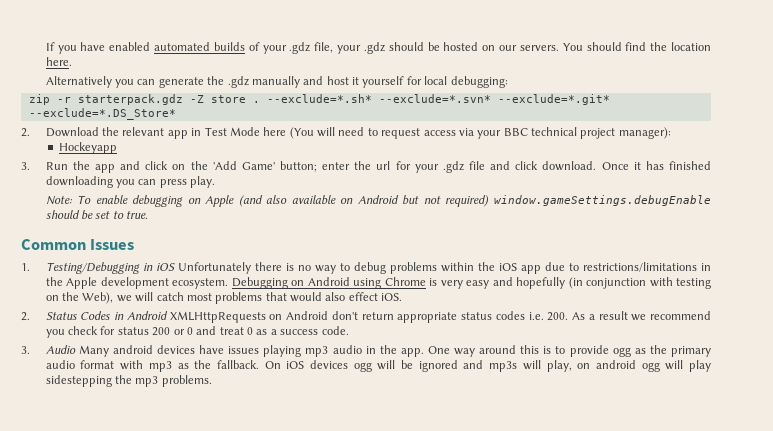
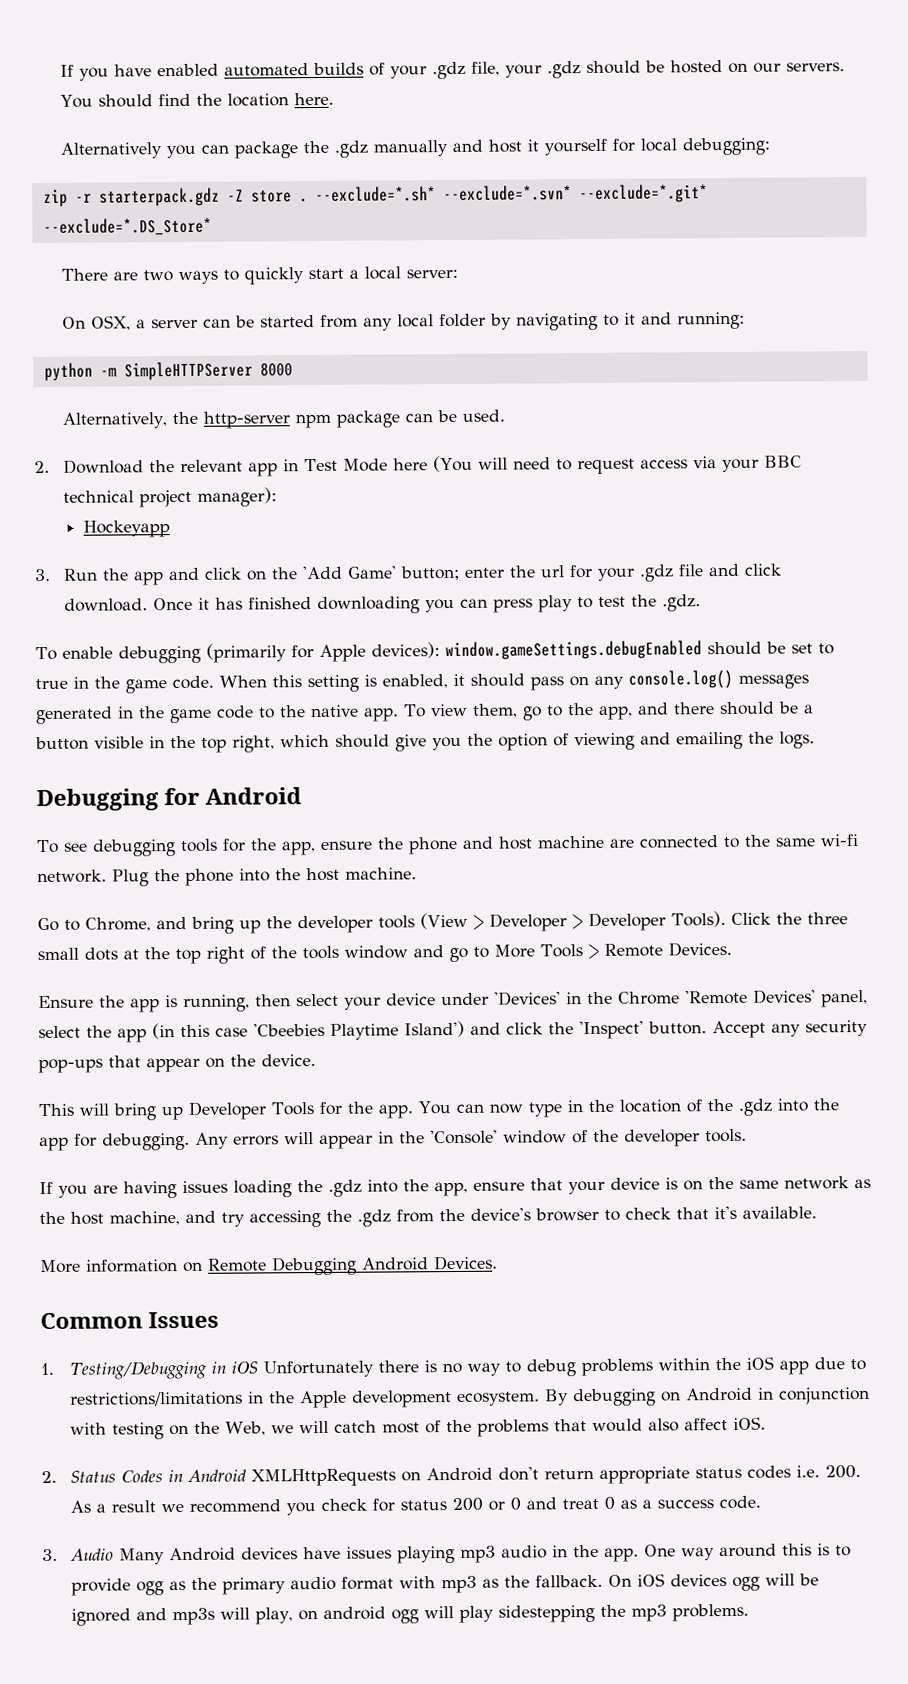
- Alternatively you can generate the .gdz manually and host it yourself for local debugging:
+ Alternatively you can package the .gdz manually and host it yourself for local debugging:
+ There are two ways to quickly start a local server:
+ On OSX, a server can be started from any local folder by navigating to it and running:
+ python -m SimpleHTTPServer 8000
+ Alternatively, the http-server npm package can be used.
- Once it has finished downloading you can press play.
- Note: To enable debugging on Apple (and also available on Android but not required) window.gameSettings.debugEnable should be set to true.
+ Once it has finished downloading you can press play to test the .gdz.
+ To enable debugging (primarily for Apple devices): window.gameSettings.debugEnabled should be set to true in the game code. When this setting is enabled, it should pass on any console.log() messages generated in the game code to the native app. To view them, go to the app, and there should be a button visible in the top right, which should give you the option of viewing and emailing the logs.
+ Debugging for Android
+ To see debugging tools for the app, ensure the phone and host machine are connected to the same wi-fi network. Plug the phone into the host machine.
+ Go to Chrome, and bring up the developer tools (View > Developer > Developer Tools). Click the three small dots at the top right of the tools window and go to More Tools > Remote Devices.
+ Ensure the app is running, then select your device under 'Devices' in the Chrome 'Remote Devices' panel, select the app (in this case 'Cbeebies Playtime Island') and click the 'Inspect' button. Accept any security pop-ups that appear on the device.
+ This will bring up Developer Tools for the app. You can now type in the location of the .gdz into the app for debugging. Any errors will appear in the 'Console' window of the developer tools.
+ If you are having issues loading the .gdz into the app, ensure that your device is on the same network as the host machine, and try accessing the .gdz from the device's browser to check that it's available.
+ More information on Remote Debugging Android Devices.
- Debugging on Android using Chrome is very easy and hopefully (in conjunction with testing on the Web), we will catch most problems that would also effect iOS.
+ By debugging on Android in conjunction with testing on the Web, we will catch most of the problems that would also affect iOS.
- 3. Audio Many android devices have issues playing mp3 audio in the app.
+ 3. Audio Many Android devices have issues playing mp3 audio in the app.

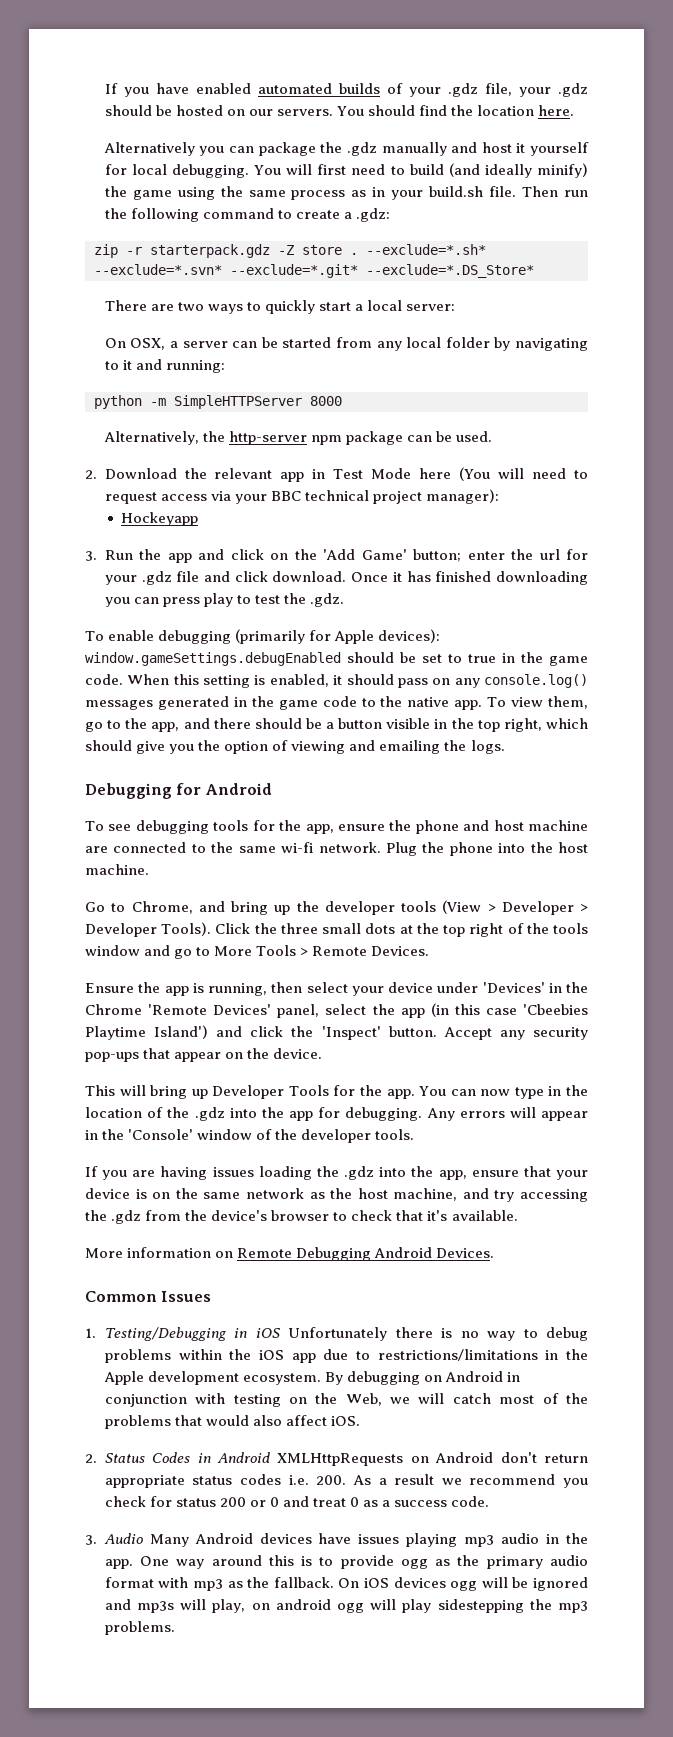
- Alternatively you can package the .gdz manually and host it yourself for local debugging:
+ Alternatively you can package the .gdz manually and host it yourself for local debugging. You will first need to build (and ideally minify) the game using the same process as in your build.sh file. Then run the following command to create a .gdz:

